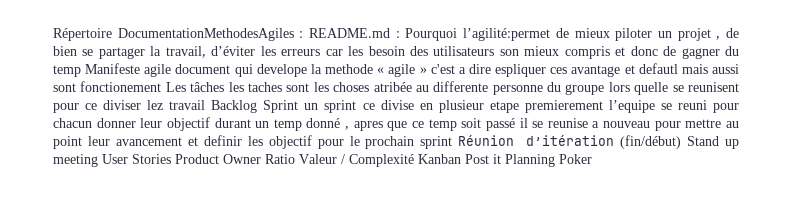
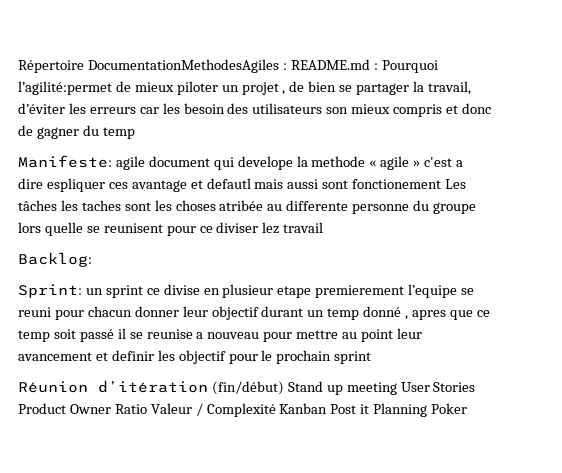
- Pourquoi l’agilité:permet de mieux piloter un projet , de bien se partager la travail, d’éviter les erreurs car les besoin des utilisateurs son mieux compris et donc de gagner du temp Manifeste agile document qui develope la methode « agile » c'est a dire espliquer ces avantage et defautl mais aussi sont fonctionement Les tâches les taches sont les choses atribée au differente personne du groupe lors quelle se reunisent pour ce diviser lez travail Backlog Sprint un sprint ce divise en plusieur etape premierement l’equipe se reuni pour chacun donner leur objectif durant un temp donné , apres que ce temp soit passé il se reunise a nouveau pour mettre au point leur avancement et definir les objectif pour le prochain sprint Réunion d’itération (fin/début) Stand up meeting User Stories Product Owner Ratio Valeur / Complexité Kanban Post it Planning Poker
+ Pourquoi l’agilité:permet de mieux piloter un projet , de bien se partager la travail, d’éviter les erreurs car les besoin des utilisateurs son mieux compris et donc de gagner du temp
+ Manifeste: agile document qui develope la methode « agile » c'est a dire espliquer ces avantage et defautl mais aussi sont fonctionement Les tâches les taches sont les choses atribée au differente personne du groupe lors quelle se reunisent pour ce diviser lez travail
+ Backlog:
+ Sprint: un sprint ce divise en plusieur etape premierement l’equipe se reuni pour chacun donner leur objectif durant un temp donné , apres que ce temp soit passé il se reunise a nouveau pour mettre au point leur avancement et definir les objectif pour le prochain sprint
+ Réunion d’itération (fin/début) Stand up meeting User Stories Product Owner Ratio Valeur / Complexité Kanban Post it Planning Poker

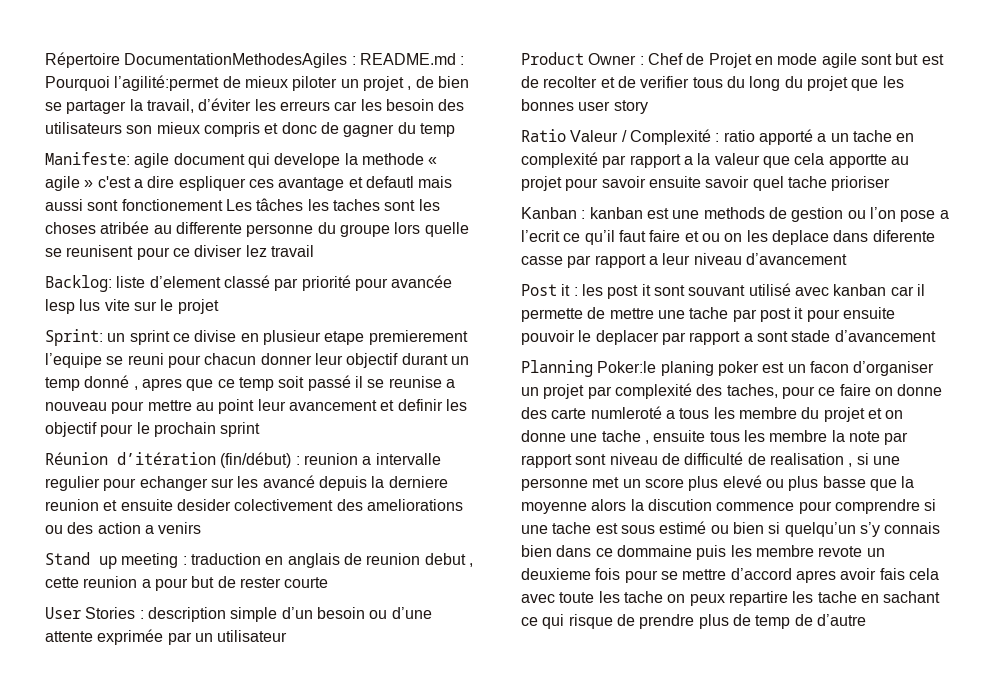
- Backlog:
+ Backlog: liste d’element classé par priorité pour avancée lesp lus vite sur le projet
- Réunion d’itération (fin/début) Stand up meeting User Stories Product Owner Ratio Valeur / Complexité Kanban Post it Planning Poker
+ Réunion d’itération (fin/début) : reunion a intervalle regulier pour echanger sur les avancé depuis la derniere reunion et ensuite desider colectivement des ameliorations ou des action a venirs
+ Stand up meeting : traduction en anglais de reunion debut , cette reunion a pour but de rester courte
+ User Stories : description simple d’un besoin ou d’une attente exprimée par un utilisateur
+ Product Owner : Chef de Projet en mode agile sont but est de recolter et de verifier tous du long du projet que les bonnes user story
+ Ratio Valeur / Complexité : ratio apporté a un tache en complexité par rapport a la valeur que cela apportte au projet pour savoir ensuite savoir quel tache prioriser
+ Kanban : kanban est une methods de gestion ou l’on pose a l’ecrit ce qu’il faut faire et ou on les deplace dans diferente casse par rapport a leur niveau d’avancement
+ Post it : les post it sont souvant utilisé avec kanban car il permette de mettre une tache par post it pour ensuite pouvoir le deplacer par rapport a sont stade d’avancement
+ Planning Poker:le planing poker est un facon d’organiser un projet par complexité des taches, pour ce faire on donne des carte numleroté a tous les membre du projet et on donne une tache , ensuite tous les membre la note par rapport sont niveau de difficulté de realisation , si une personne met un score plus elevé ou plus basse que la moyenne alors la discution commence pour comprendre si une tache est sous estimé ou bien si quelqu’un s’y connais bien dans ce dommaine puis les membre revote un deuxieme fois pour se mettre d’accord apres avoir fais cela avec toute les tache on peux repartire les tache en sachant ce qui risque de prendre plus de temp de d’autre

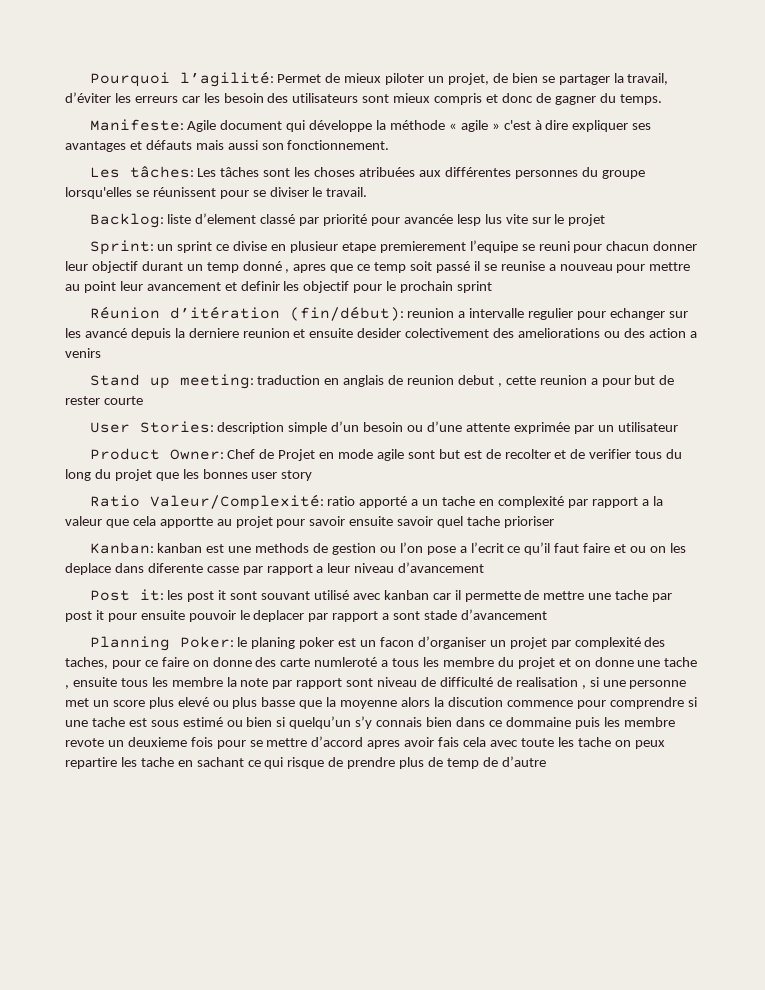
- Répertoire DocumentationMethodesAgiles : README.md : Pourquoi l’agilité:permet de mieux piloter un projet , de bien se partager la travail, d’éviter les erreurs car les besoin des utilisateurs son mieux compris et donc de gagner du temp
+ Pourquoi l’agilité: Permet de mieux piloter un projet, de bien se partager la travail, d’éviter les erreurs car les besoin des utilisateurs sont mieux compris et donc de gagner du temps.
- Manifeste: agile document qui develope la methode « agile » c'est a dire espliquer ces avantage et defautl mais aussi sont fonctionement Les tâches les taches sont les choses atribée au differente personne du groupe lors quelle se reunisent pour ce diviser lez travail
+ Manifeste: Agile document qui développe la méthode « agile » c'est à dire expliquer ses avantages et défauts mais aussi son fonctionnement.
+ Les tâches: Les tâches sont les choses atribuées aux différentes personnes du groupe lorsqu'elles se réunissent pour se diviser le travail.
- Réunion d’itération (fin/début) : reunion a intervalle regulier pour echanger sur les avancé depuis la derniere reunion et ensuite desider colectivement des ameliorations ou des action a venirs
+ Réunion d’itération (fin/début): reunion a intervalle regulier pour echanger sur les avancé depuis la derniere reunion et ensuite desider colectivement des ameliorations ou des action a venirs
- Stand up meeting : traduction en anglais de reunion debut , cette reunion a pour but de rester courte
+ Stand up meeting: traduction en anglais de reunion debut , cette reunion a pour but de rester courte
- User Stories : description simple d’un besoin ou d’une attente exprimée par un utilisateur
+ User Stories: description simple d’un besoin ou d’une attente exprimée par un utilisateur
- Product Owner : Chef de Projet en mode agile sont but est de recolter et de verifier tous du long du projet que les bonnes user story
+ Product Owner: Chef de Projet en mode agile sont but est de recolter et de verifier tous du long du projet que les bonnes user story
- Ratio Valeur / Complexité : ratio apporté a un tache en complexité par rapport a la valeur que cela apportte au projet pour savoir ensuite savoir quel tache prioriser
+ Ratio Valeur/Complexité: ratio apporté a un tache en complexité par rapport a la valeur que cela apportte au projet pour savoir ensuite savoir quel tache prioriser
- Kanban : kanban est une methods de gestion ou l’on pose a l’ecrit ce qu’il faut faire et ou on les deplace dans diferente casse par rapport a leur niveau d’avancement
+ Kanban: kanban est une methods de gestion ou l’on pose a l’ecrit ce qu’il faut faire et ou on les deplace dans diferente casse par rapport a leur niveau d’avancement
- Post it : les post it sont souvant utilisé avec kanban car il permette de mettre une tache par post it pour ensuite pouvoir le deplacer par rapport a sont stade d’avancement
+ Post it: les post it sont souvant utilisé avec kanban car il permette de mettre une tache par post it pour ensuite pouvoir le deplacer par rapport a sont stade d’avancement
- Planning Poker:le planing poker est un facon d’organiser un projet par complexité des taches, pour ce faire on donne des carte numleroté a tous les membre du projet et on donne une tache , ensuite tous les membre la note par rapport sont niveau de difficulté de realisation , si une personne met un score plus elevé ou plus basse que la moyenne alors la discution commence pour comprendre si une tache est sous estimé ou bien si quelqu’un s’y connais bien dans ce dommaine puis les membre revote un deuxieme fois pour se mettre d’accord apres avoir fais cela avec toute les tache on peux repartire les tache en sachant ce qui risque de prendre plus de temp de d’autre
+ Planning Poker: le planing poker est un facon d’organiser un projet par complexité des taches, pour ce faire on donne des carte numleroté a tous les membre du projet et on donne une tache , ensuite tous les membre la note par rapport sont niveau de difficulté de realisation , si une personne met un score plus elevé ou plus basse que la moyenne alors la discution commence pour comprendre si une tache est sous estimé ou bien si quelqu’un s’y connais bien dans ce dommaine puis les membre revote un deuxieme fois pour se mettre d’accord apres avoir fais cela avec toute les tache on peux repartire les tache en sachant ce qui risque de prendre plus de temp de d’autre

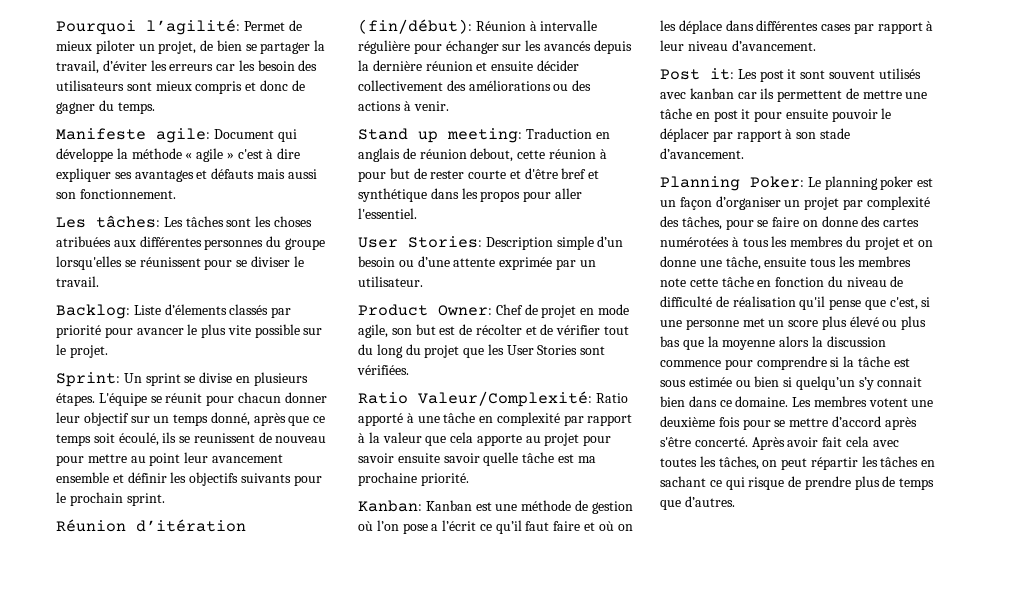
- Manifeste: Agile document qui développe la méthode « agile » c'est à dire expliquer ses avantages et défauts mais aussi son fonctionnement.
+ Manifeste agile: Document qui développe la méthode « agile » c'est à dire expliquer ses avantages et défauts mais aussi son fonctionnement.
- Backlog: liste d’element classé par priorité pour avancée lesp lus vite sur le projet
+ Backlog: Liste d’élements classés par priorité pour avancer le plus vite possible sur le projet.
- Sprint: un sprint ce divise en plusieur etape premierement l’equipe se reuni pour chacun donner leur objectif durant un temp donné , apres que ce temp soit passé il se reunise a nouveau pour mettre au point leur avancement et definir les objectif pour le prochain sprint
+ Sprint: Un sprint se divise en plusieurs étapes. L'équipe se réunit pour chacun donner leur objectif sur un temps donné, après que ce temps soit écoulé, ils se reunissent de nouveau pour mettre au point leur avancement ensemble et définir les objectifs suivants pour le prochain sprint.
- Réunion d’itération (fin/début): reunion a intervalle regulier pour echanger sur les avancé depuis la derniere reunion et ensuite desider colectivement des ameliorations ou des action a venirs
+ Réunion d’itération (fin/début): Réunion à intervalle régulière pour échanger sur les avancés depuis la dernière réunion et ensuite décider collectivement des améliorations ou des actions à venir.
- Stand up meeting: traduction en anglais de reunion debut , cette reunion a pour but de rester courte
+ Stand up meeting: Traduction en anglais de réunion debout, cette réunion à pour but de rester courte et d'être bref et synthétique dans les propos pour aller l'essentiel.
- User Stories: description simple d’un besoin ou d’une attente exprimée par un utilisateur
+ User Stories: Description simple d’un besoin ou d’une attente exprimée par un utilisateur.
- Product Owner: Chef de Projet en mode agile sont but est de recolter et de verifier tous du long du projet que les bonnes user story
- Ratio Valeur/Complexité: ratio apporté a un tache en complexité par rapport a la valeur que cela apportte au projet pour savoir ensuite savoir quel tache prioriser
+ Product Owner: Chef de projet en mode agile, son but est de récolter et de vérifier tout du long du projet que les User Stories sont vérifiées.
+ Ratio Valeur/Complexité: Ratio apporté à une tâche en complexité par rapport à la valeur que cela apporte au projet pour savoir ensuite savoir quelle tâche est ma prochaine priorité.
- Kanban: kanban est une methods de gestion ou l’on pose a l’ecrit ce qu’il faut faire et ou on les deplace dans diferente casse par rapport a leur niveau d’avancement
+ Kanban: Kanban est une méthode de gestion où l’on pose a l’écrit ce qu’il faut faire et où on les déplace dans différentes cases par rapport à leur niveau d’avancement.
- Post it: les post it sont souvant utilisé avec kanban car il permette de mettre une tache par post it pour ensuite pouvoir le deplacer par rapport a sont stade d’avancement
+ Post it: Les post it sont souvent utilisés avec kanban car ils permettent de mettre une tâche en post it pour ensuite pouvoir le déplacer par rapport à son stade d’avancement.
- le planing poker est un facon d’organiser un projet par complexité des taches, pour ce faire on donne des carte numleroté a tous les membre du projet et on donne une tache , ensuite tous les membre la note par rapport sont niveau de difficulté de realisation , si une personne met un score plus elevé ou plus basse que la moyenne alors la discution commence pour comprendre si une tache est sous estimé ou bien si quelqu’un s’y connais bien dans ce dommaine puis les membre revote un deuxieme fois pour se mettre d’accord apres avoir fais cela avec toute les tache on peux repartire les tache en sachant ce qui risque de prendre plus de temp de d’autre
+ Le planning poker est un façon d’organiser un projet par complexité des tâches, pour se faire on donne des cartes numérotées à tous les membres du projet et on donne une tâche, ensuite tous les membres note cette tâche en fonction du niveau de difficulté de réalisation qu'il pense que c'est, si une personne met un score plus élevé ou plus bas que la moyenne alors la discussion commence pour comprendre si la tâche est sous estimée ou bien si quelqu’un s’y connait bien dans ce domaine. Les membres votent une deuxième fois pour se mettre d’accord après s'être concerté. Après avoir fait cela avec toutes les tâches, on peut répartir les tâches en sachant ce qui risque de prendre plus de temps que d’autres.

